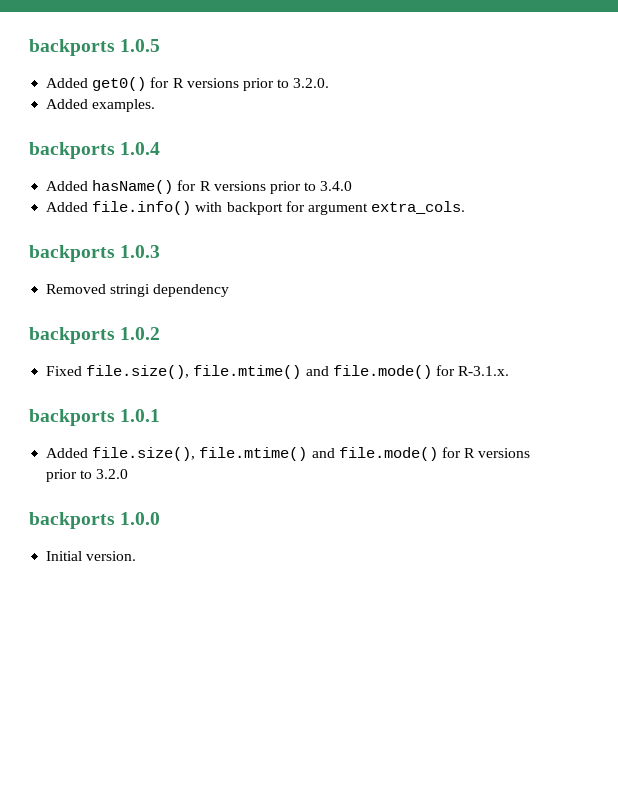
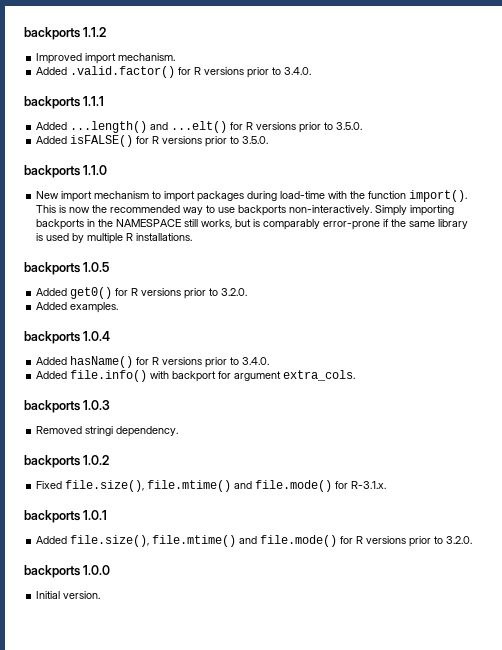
+ backports 1.1.2
+ Improved import mechanism.
+ Added .valid.factor() for R versions prior to 3.4.0.
+ backports 1.1.1
+ Added ...length() and ...elt() for R versions prior to 3.5.0.
+ Added isFALSE() for R versions prior to 3.5.0.
+ backports 1.1.0
+ New import mechanism to import packages during load-time with the function import(). This is now the recommended way to use backports non-interactively. Simply importing backports in the NAMESPACE still works, but is comparably error-prone if the same library is used by multiple R installations.
- Added hasName() for R versions prior to 3.4.0
+ Added hasName() for R versions prior to 3.4.0.
- Removed stringi dependency
+ Removed stringi dependency.
- Added file.size(), file.mtime() and file.mode() for R versions prior to 3.2.0
+ Added file.size(), file.mtime() and file.mode() for R versions prior to 3.2.0.

